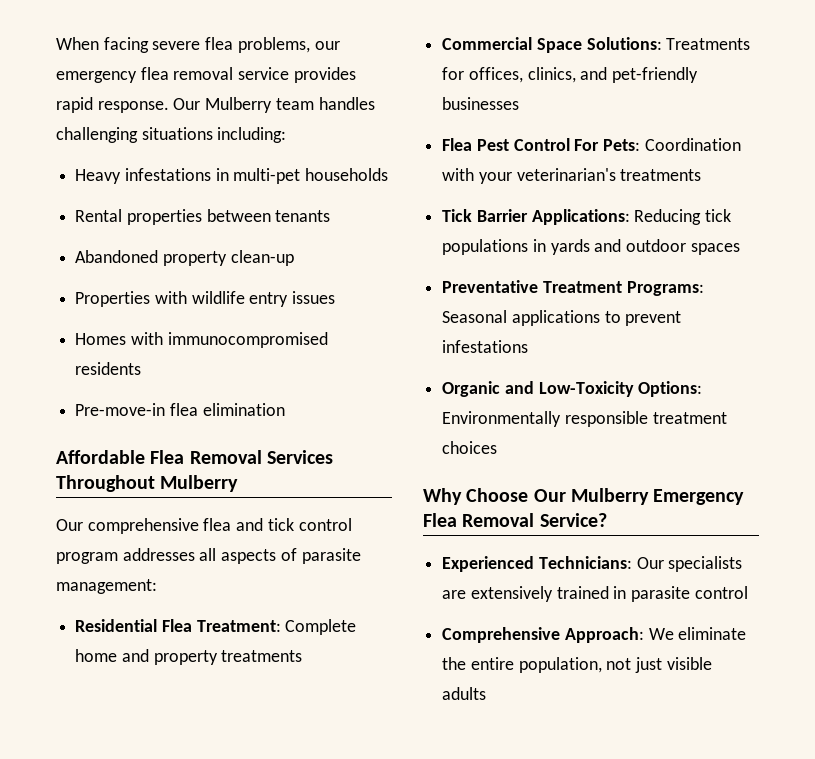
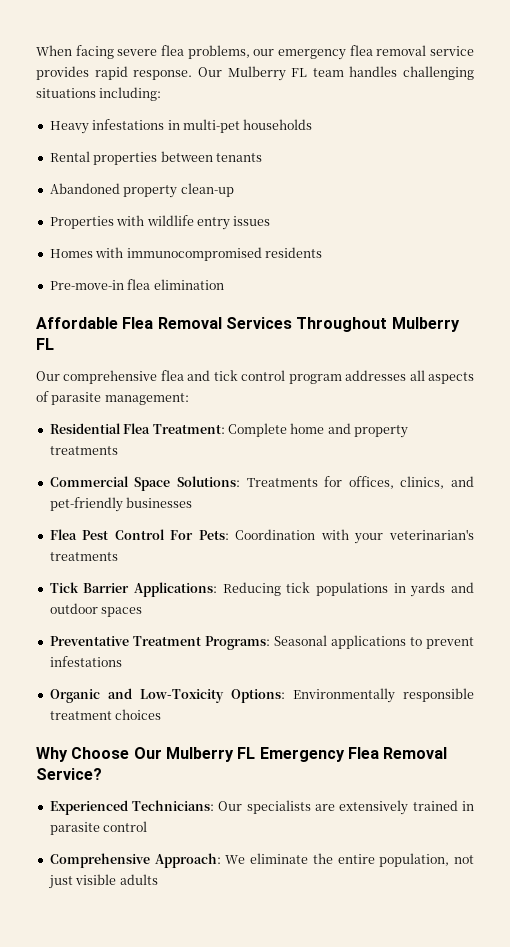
- Our Mulberry team handles challenging situations including:
+ Our Mulberry FL team handles challenging situations including:
- Affordable Flea Removal Services Throughout Mulberry
+ Affordable Flea Removal Services Throughout Mulberry FL
- Why Choose Our Mulberry Emergency Flea Removal Service?
+ Why Choose Our Mulberry FL Emergency Flea Removal Service?

